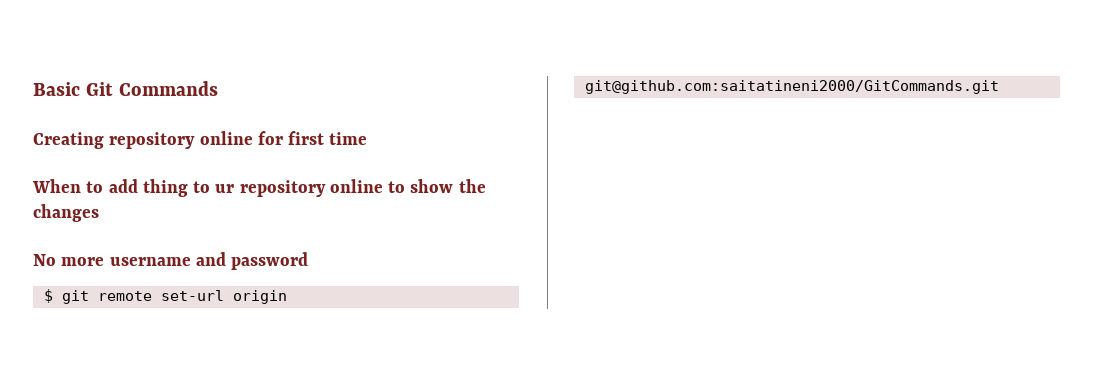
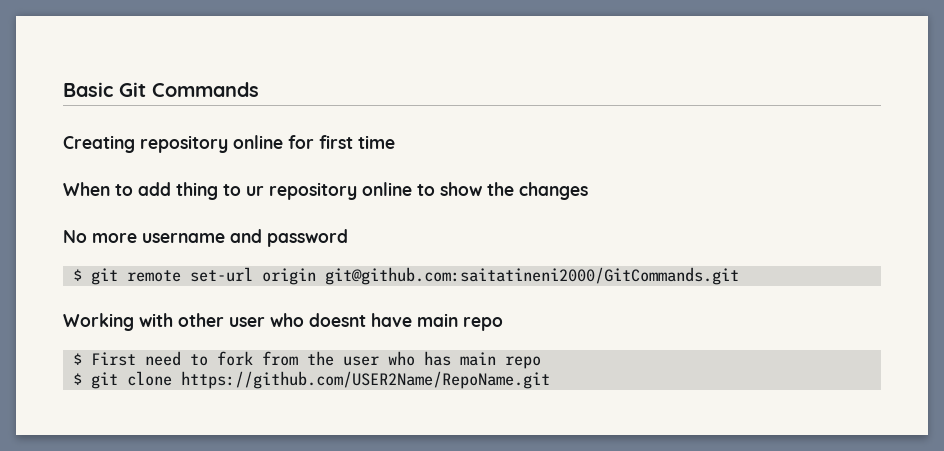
+ Working with other user who doesnt have main repo
+ $ First need to fork from the user who has main repo
+ $ git clone https://github.com/USER2Name/RepoName.git

